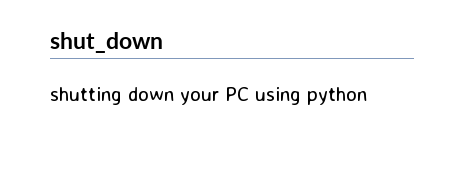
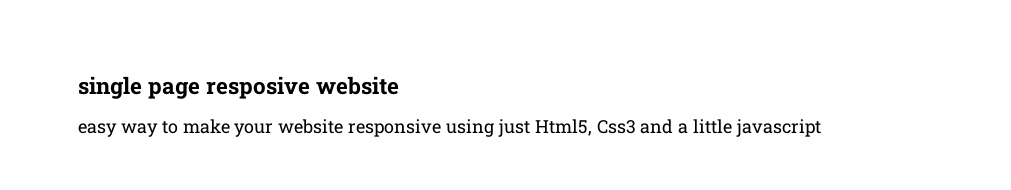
- shut_down
- shutting down your PC using python
+ single page resposive website
+ easy way to make your website responsive using just Html5, Css3 and a little javascript

